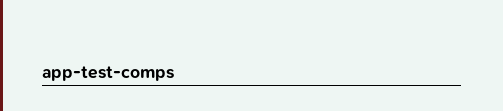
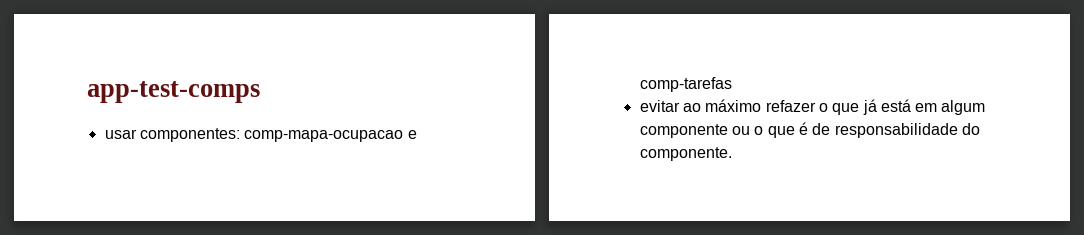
+ usar componentes: comp-mapa-ocupacao e comp-tarefas
+ evitar ao máximo refazer o que já está em algum componente ou o que é de responsabilidade do componente.

